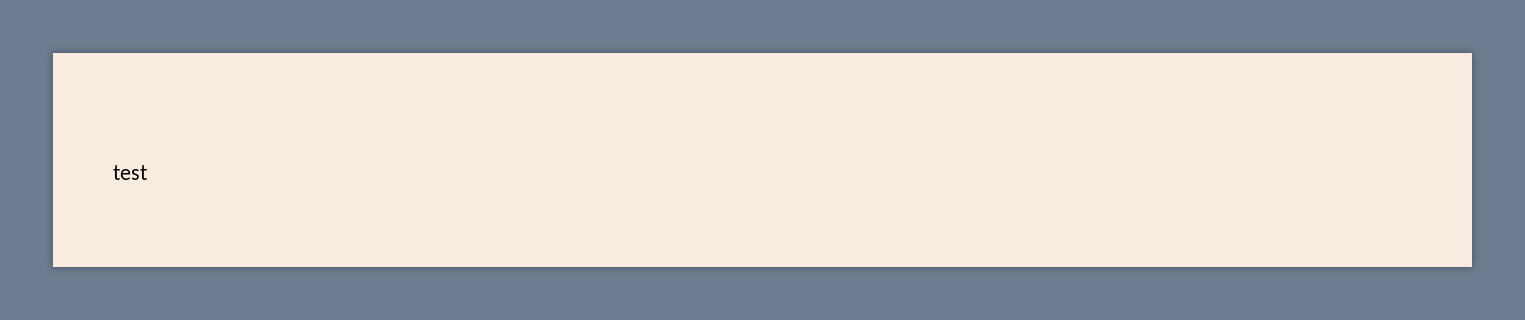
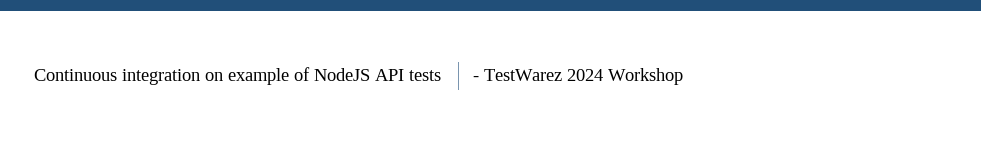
- test
+ Continuous integration on example of NodeJS API tests - TestWarez 2024 Workshop

